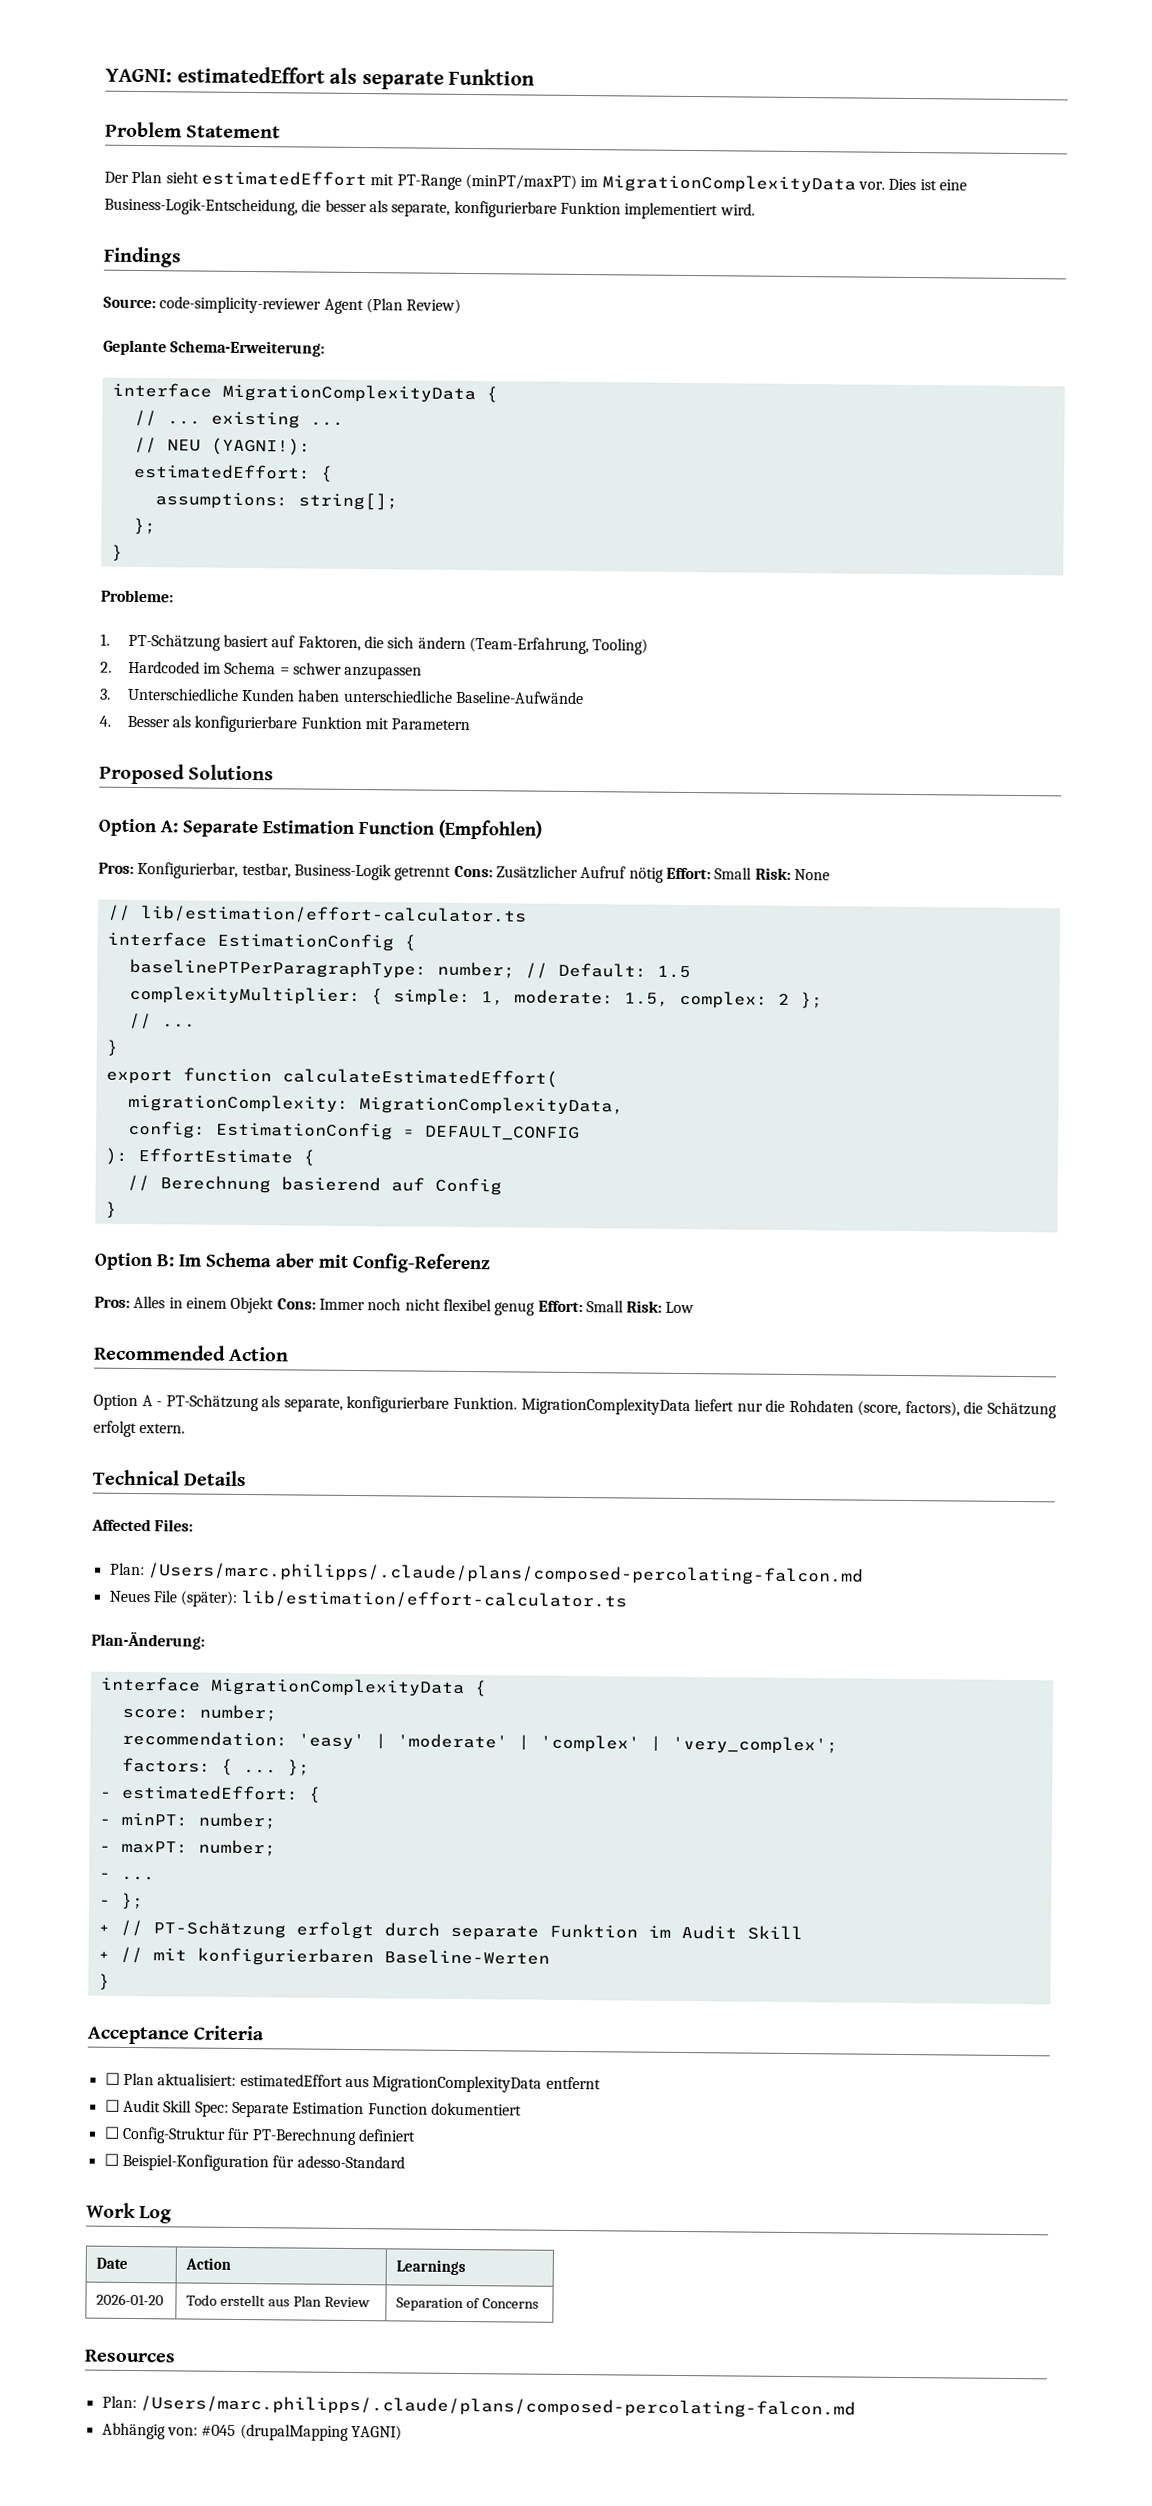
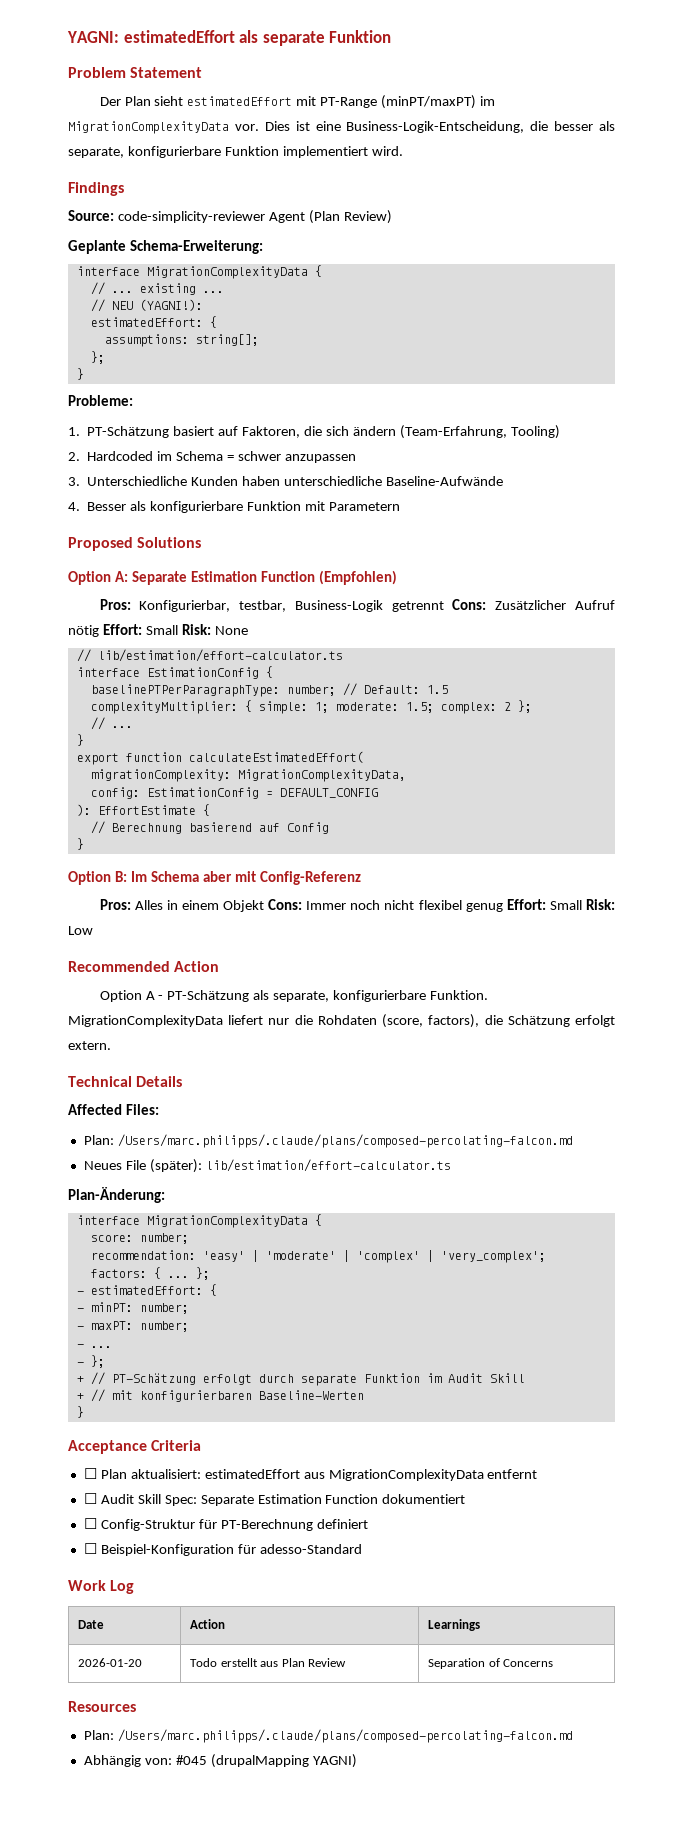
- complexityMultiplier: { simple: 1, moderate: 1.5, complex: 2 };
+ complexityMultiplier: { simple: 1; moderate: 1.5; complex: 2 };

